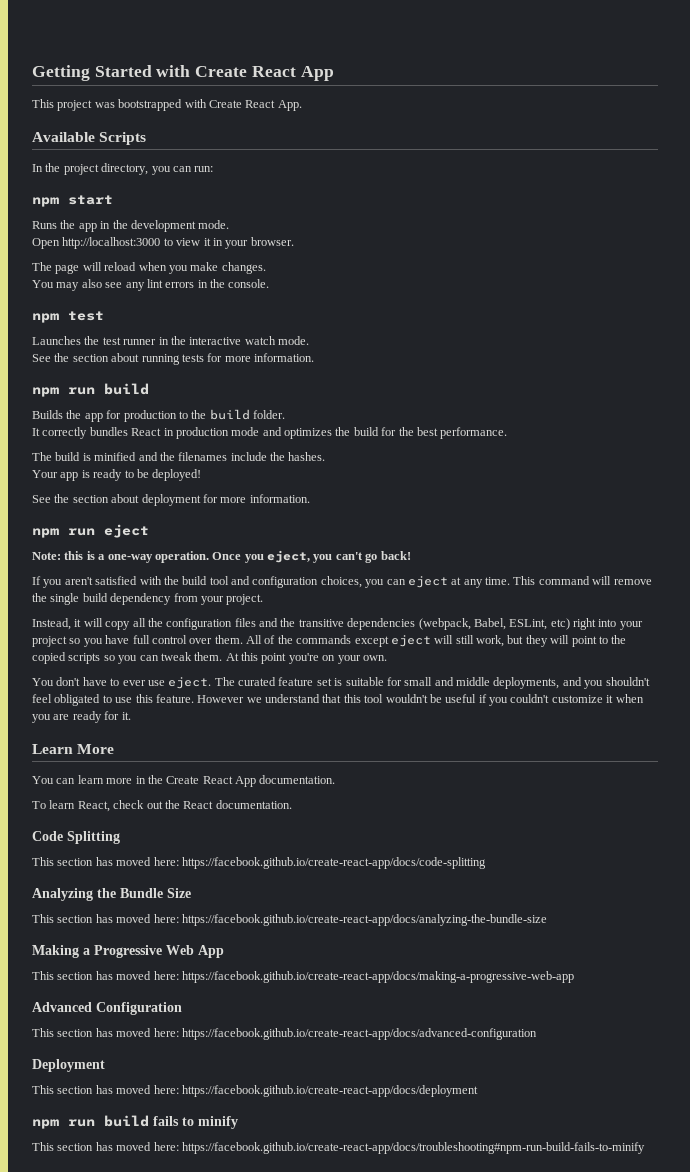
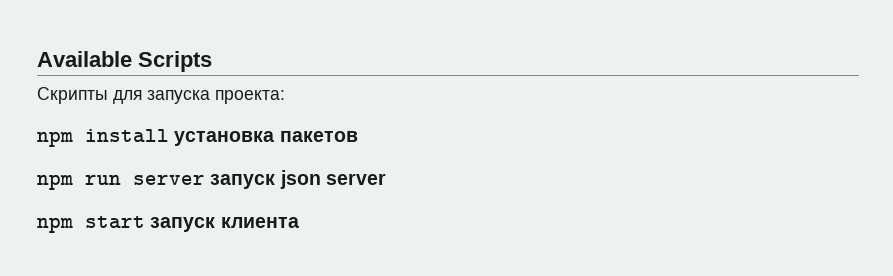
- Getting Started with Create React App
- This project was bootstrapped with Create React App.
  Available Scripts
- In the project directory, you can run:
- npm start
- Runs the app in the development mode.
- Open http://localhost:3000 to view it in your browser.
- The page will reload when you make changes.
- You may also see any lint errors in the console.
- npm test
- Launches the test runner in the interactive watch mode.
- See the section about running tests for more information.
- npm run build
- Builds the app for production to the build folder.
- It correctly bundles React in production mode and optimizes the build for the best performance.
- The build is minified and the filenames include the hashes.
- Your app is ready to be deployed!
- See the section about deployment for more information.
- npm run eject
- Note: this is a one-way operation. Once you eject, you can't go back!
- If you aren't satisfied with the build tool and configuration choices, you can eject at any time. This command will remove the single build dependency from your project.
- Instead, it will copy all the configuration files and the transitive dependencies (webpack, Babel, ESLint, etc) right into your project so you have full control over them. All of the commands except eject will still work, but they will point to the copied scripts so you can tweak them. At this point you're on your own.
- You don't have to ever use eject. The curated feature set is suitable for small and middle deployments, and you shouldn't feel obligated to use this feature. However we understand that this tool wouldn't be useful if you couldn't customize it when you are ready for it.
- Learn More
- You can learn more in the Create React App documentation.
- To learn React, check out the React documentation.
- Code Splitting
- This section has moved here: https://facebook.github.io/create-react-app/docs/code-splitting
- Analyzing the Bundle Size
- This section has moved here: https://facebook.github.io/create-react-app/docs/analyzing-the-bundle-size
- Making a Progressive Web App
- This section has moved here: https://facebook.github.io/create-react-app/docs/making-a-progressive-web-app
- Advanced Configuration
- This section has moved here: https://facebook.github.io/create-react-app/docs/advanced-configuration
- Deployment
- This section has moved here: https://facebook.github.io/create-react-app/docs/deployment
- npm run build fails to minify
- This section has moved here: https://facebook.github.io/create-react-app/docs/troubleshooting#npm-run-build-fails-to-minify
+ Скрипты для запуска проекта:
+ npm install установка пакетов
+ npm run server запуск json server
+ npm start запуск клиента

